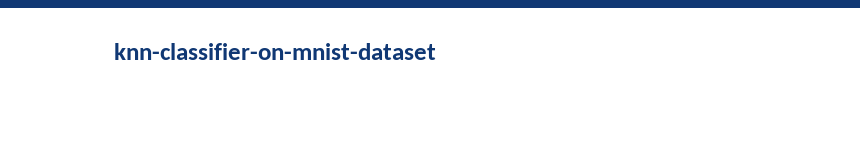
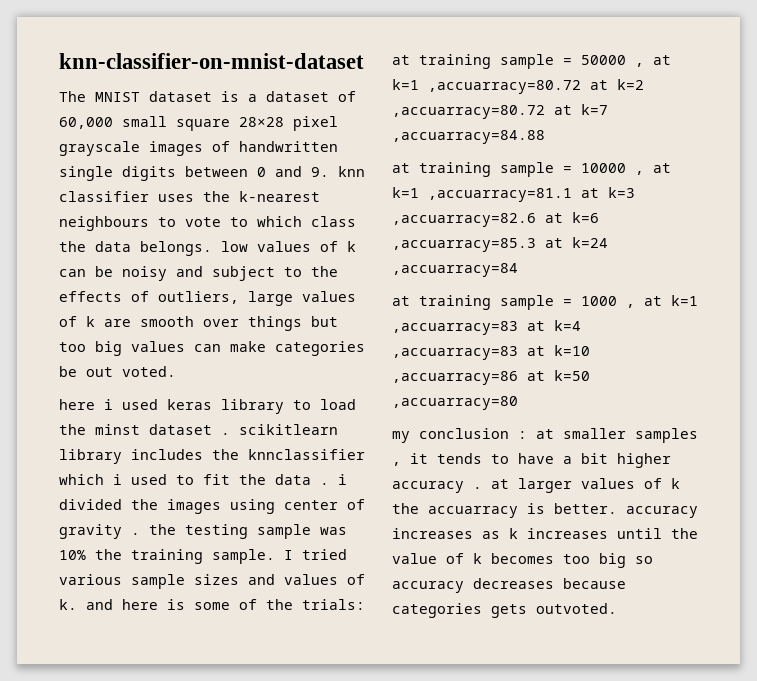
+ The MNIST dataset is a dataset of 60,000 small square 28×28 pixel grayscale images of handwritten single digits between 0 and 9. knn classifier uses the k-nearest neighbours to vote to which class the data belongs. low values of k can be noisy and subject to the effects of outliers, large values of k are smooth over things but too big values can make categories be out voted.
+ here i used keras library to load the minst dataset . scikitlearn library includes the knnclassifier which i used to fit the data . i divided the images using center of gravity . the testing sample was 10% the training sample. I tried various sample sizes and values of k. and here is some of the trials: at training sample = 50000 , at k=1 ,accuarracy=80.72 at k=2 ,accuarracy=80.72 at k=7 ,accuarracy=84.88
+ at training sample = 10000 , at k=1 ,accuarracy=81.1 at k=3 ,accuarracy=82.6 at k=6 ,accuarracy=85.3 at k=24 ,accuarracy=84
+ at training sample = 1000 , at k=1 ,accuarracy=83 at k=4 ,accuarracy=83 at k=10 ,accuarracy=86 at k=50 ,accuarracy=80
+ my conclusion : at smaller samples , it tends to have a bit higher accuracy . at larger values of k the accuarracy is better. accuracy increases as k increases until the value of k becomes too big so accuracy decreases because categories gets outvoted.

